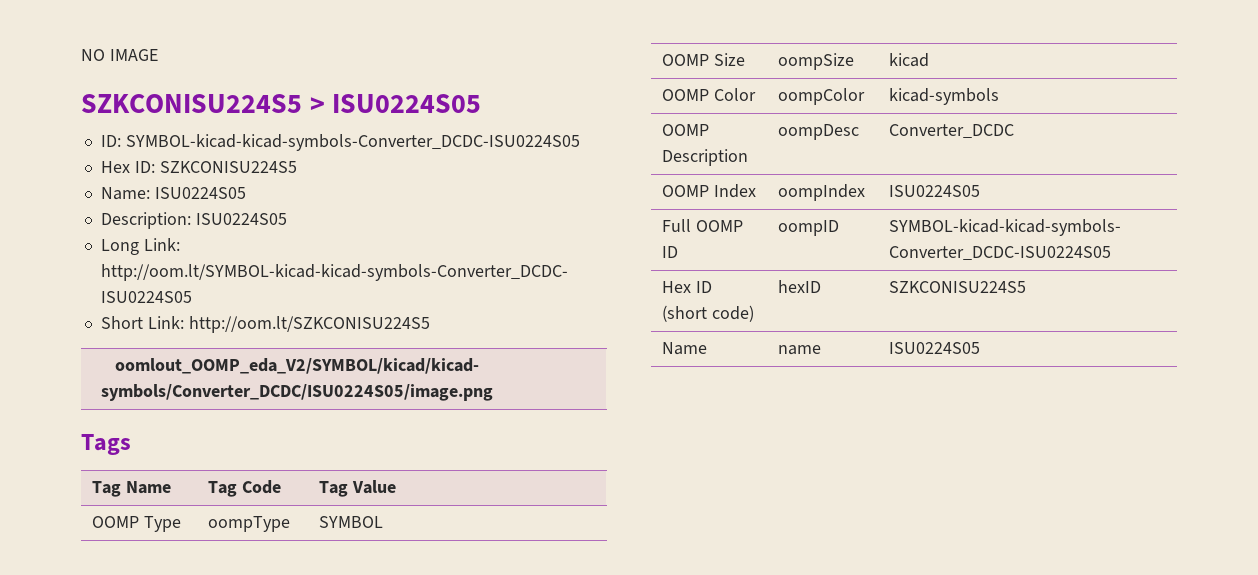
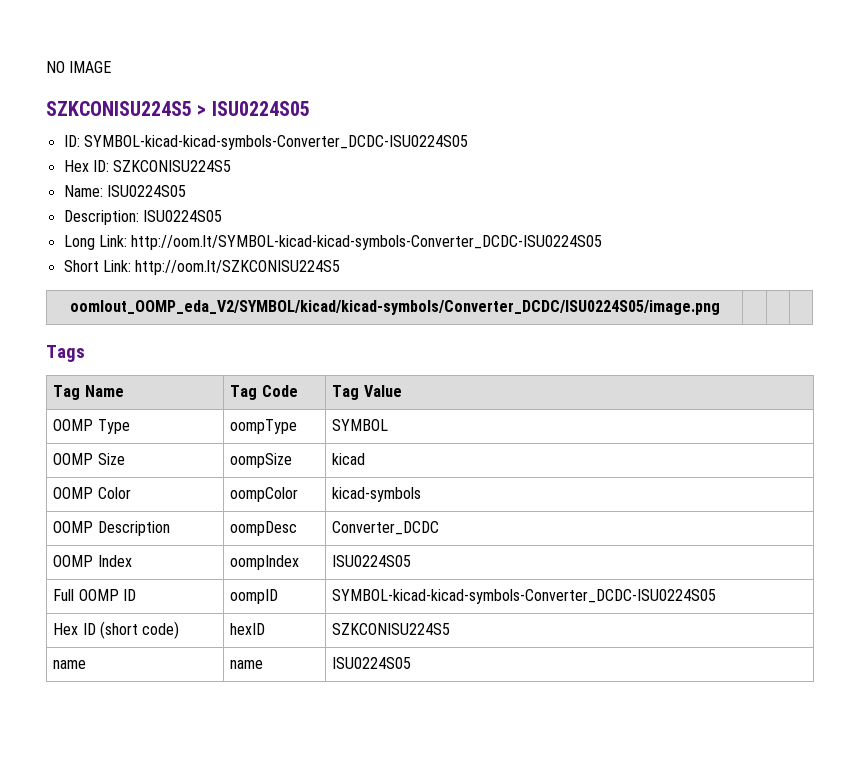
- Name | name | ISU0224S05
+ name | name | ISU0224S05

